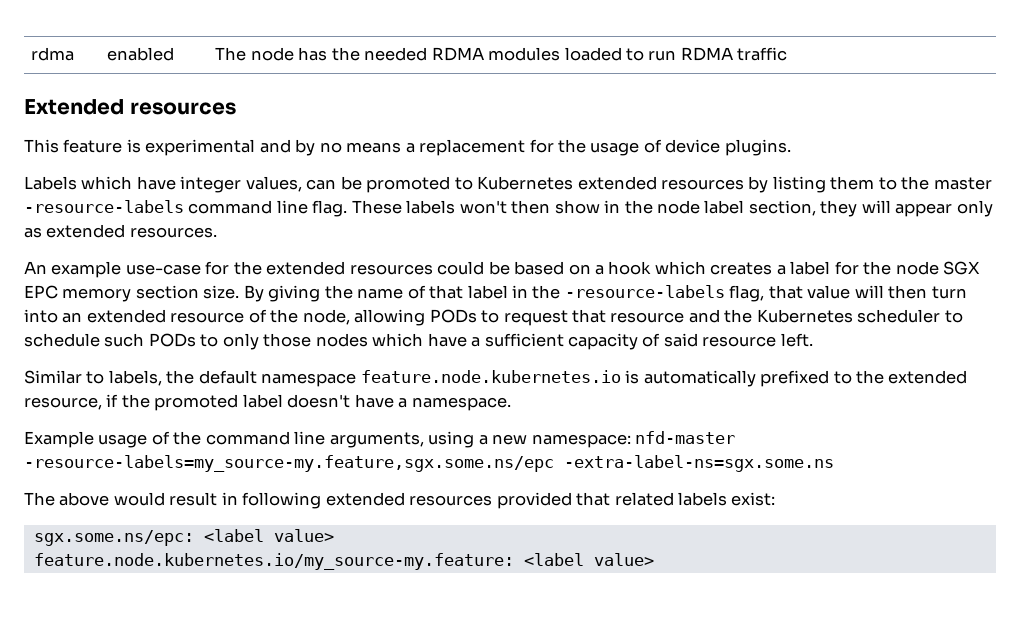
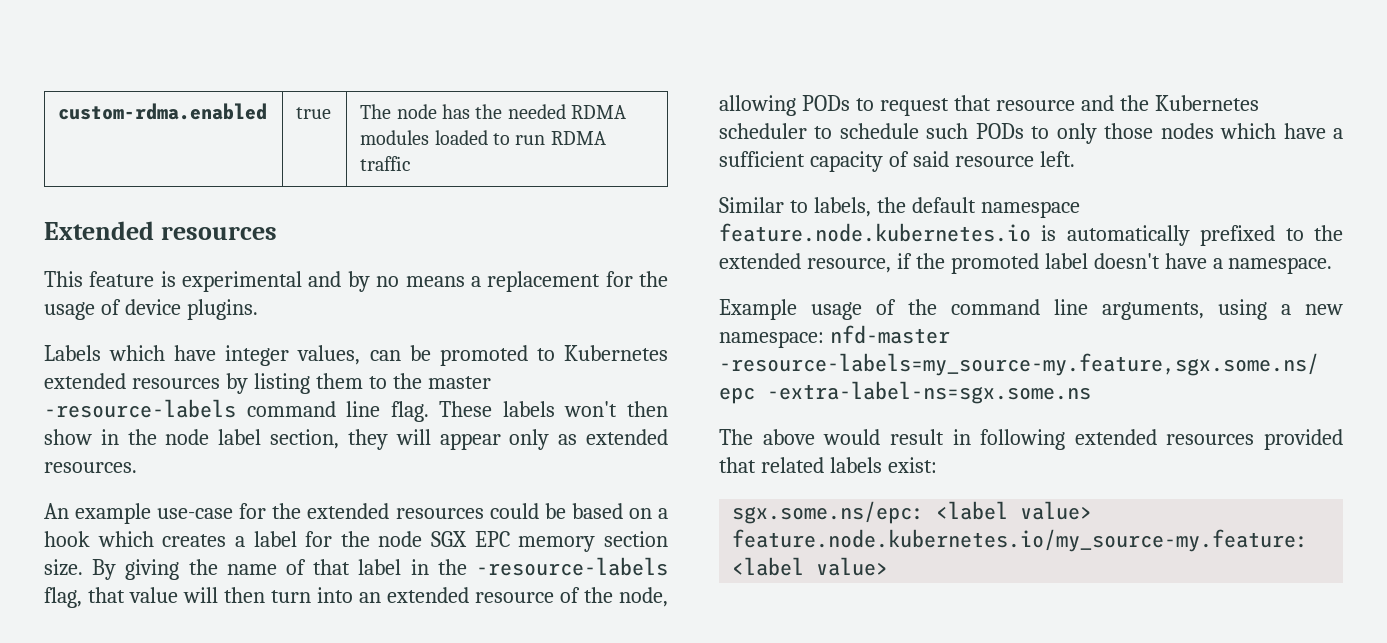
- rdma | enabled | The node has the needed RDMA modules loaded to run RDMA traffic
+ custom-rdma.enabled | true | The node has the needed RDMA modules loaded to run RDMA traffic

